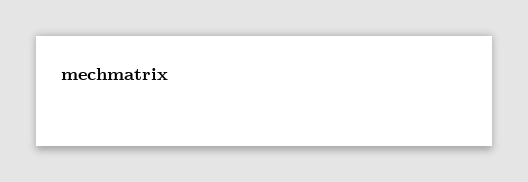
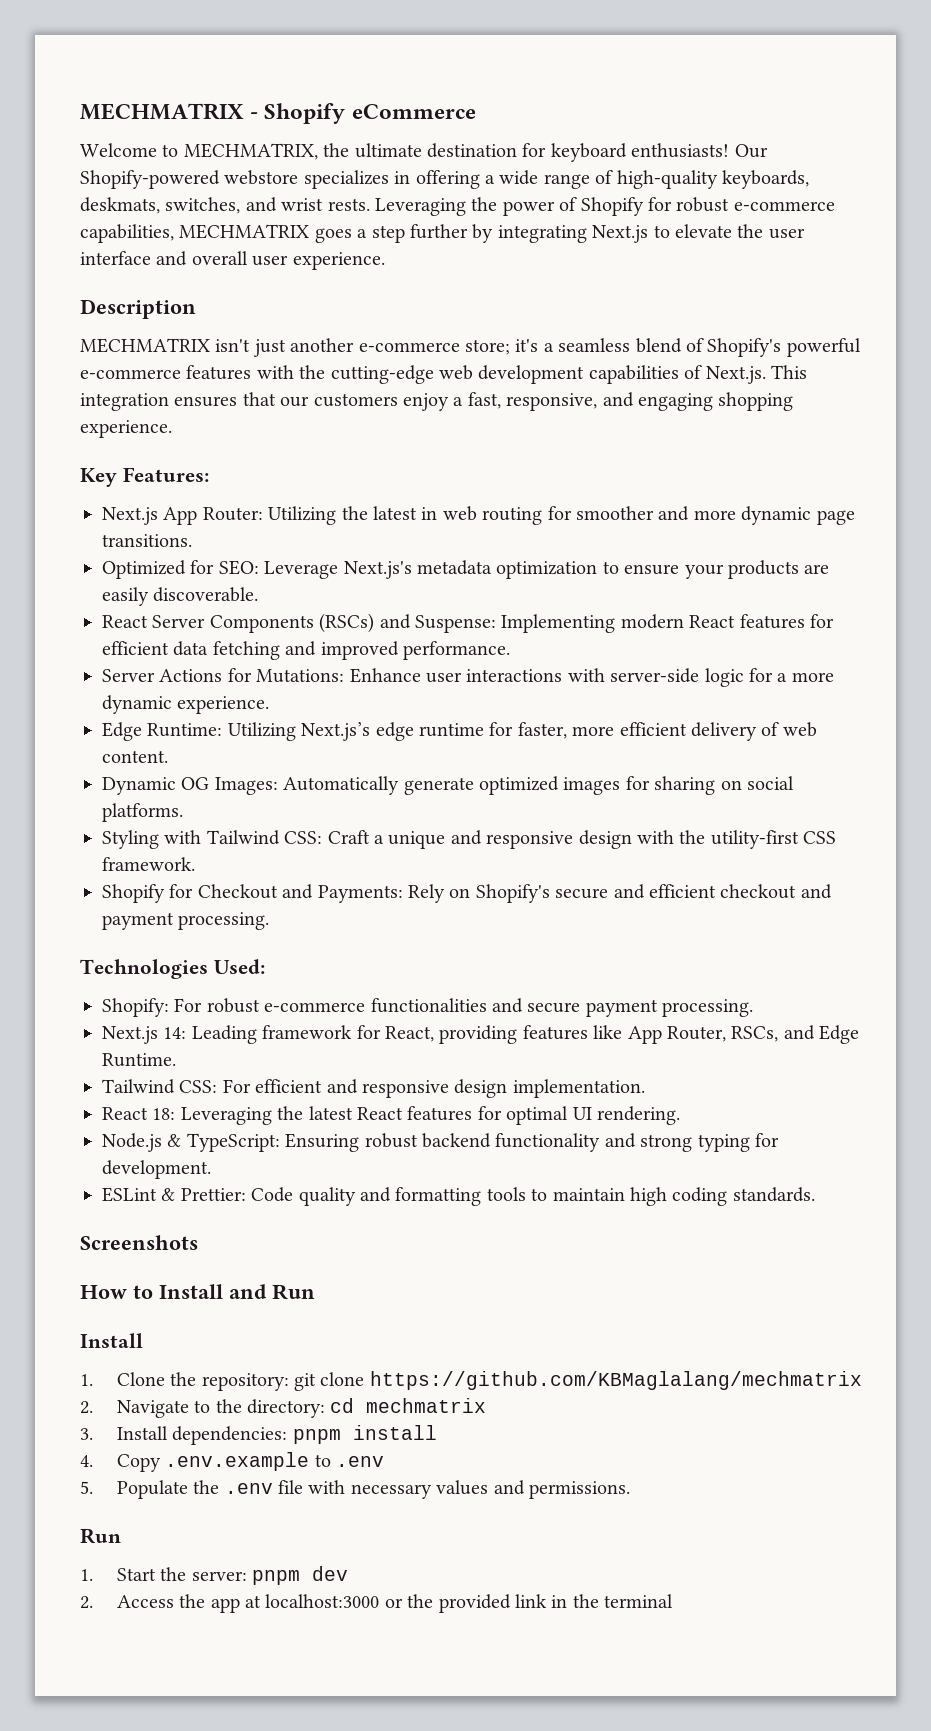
- mechmatrix
+ MECHMATRIX - Shopify eCommerce
+ Welcome to MECHMATRIX, the ultimate destination for keyboard enthusiasts! Our Shopify-powered webstore specializes in offering a wide range of high-quality keyboards, deskmats, switches, and wrist rests. Leveraging the power of Shopify for robust e-commerce capabilities, MECHMATRIX goes a step further by integrating Next.js to elevate the user interface and overall user experience.
+ Description
+ MECHMATRIX isn't just another e-commerce store; it's a seamless blend of Shopify's powerful e-commerce features with the cutting-edge web development capabilities of Next.js. This integration ensures that our customers enjoy a fast, responsive, and engaging shopping experience.
+ Key Features:
+ Next.js App Router: Utilizing the latest in web routing for smoother and more dynamic page transitions.
+ Optimized for SEO: Leverage Next.js's metadata optimization to ensure your products are easily discoverable.
+ React Server Components (RSCs) and Suspense: Implementing modern React features for efficient data fetching and improved performance.
+ Server Actions for Mutations: Enhance user interactions with server-side logic for a more dynamic experience.
+ Edge Runtime: Utilizing Next.js’s edge runtime for faster, more efficient delivery of web content.
+ Dynamic OG Images: Automatically generate optimized images for sharing on social platforms.
+ Styling with Tailwind CSS: Craft a unique and responsive design with the utility-first CSS framework.
+ Shopify for Checkout and Payments: Rely on Shopify's secure and efficient checkout and payment processing.
+ Technologies Used:
+ Shopify: For robust e-commerce functionalities and secure payment processing.
+ Next.js 14: Leading framework for React, providing features like App Router, RSCs, and Edge Runtime.
+ Tailwind CSS: For efficient and responsive design implementation.
+ React 18: Leveraging the latest React features for optimal UI rendering.
+ Node.js & TypeScript: Ensuring robust backend functionality and strong typing for development.
+ ESLint & Prettier: Code quality and formatting tools to maintain high coding standards.
+ Screenshots
+ How to Install and Run
+ Install
+ 1. Clone the repository: git clone https://github.com/KBMaglalang/mechmatrix
+ 2. Navigate to the directory: cd mechmatrix
+ 3. Install dependencies: pnpm install
+ 4. Copy .env.example to .env
+ 5. Populate the .env file with necessary values and permissions.
+ Run
+ 1. Start the server: pnpm dev
+ 2. Access the app at localhost:3000 or the provided link in the terminal

